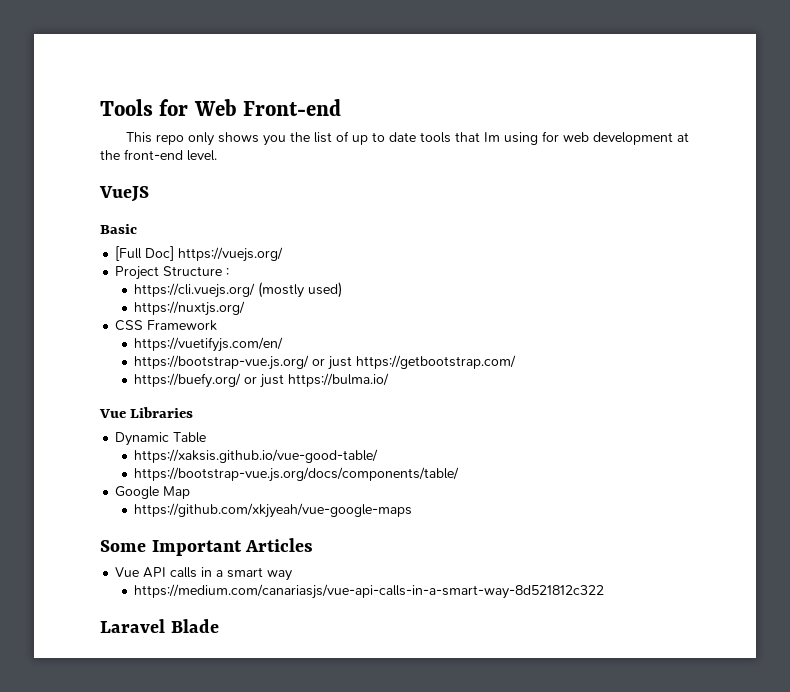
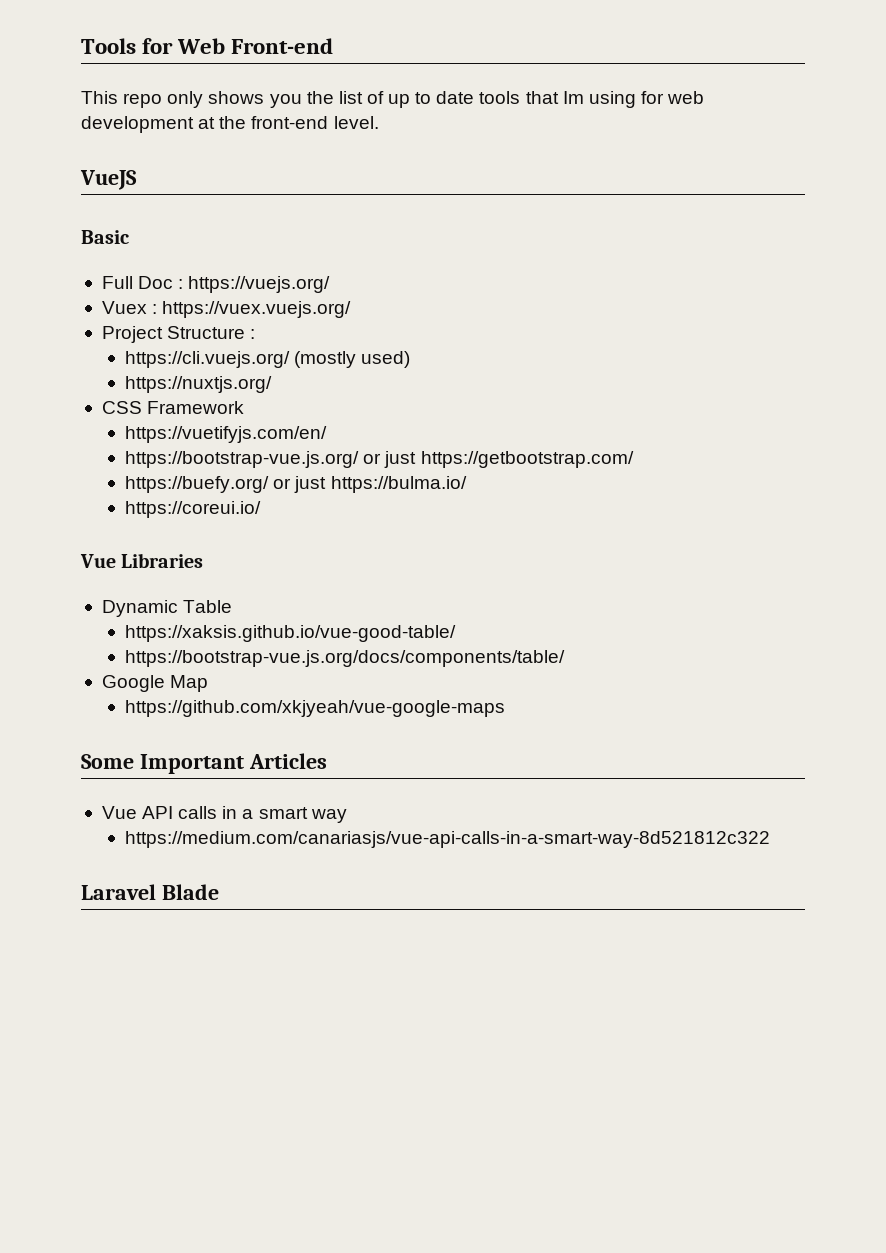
- [Full Doc] https://vuejs.org/
+ Full Doc : https://vuejs.org/
+ Vuex : https://vuex.vuejs.org/
+ https://coreui.io/

